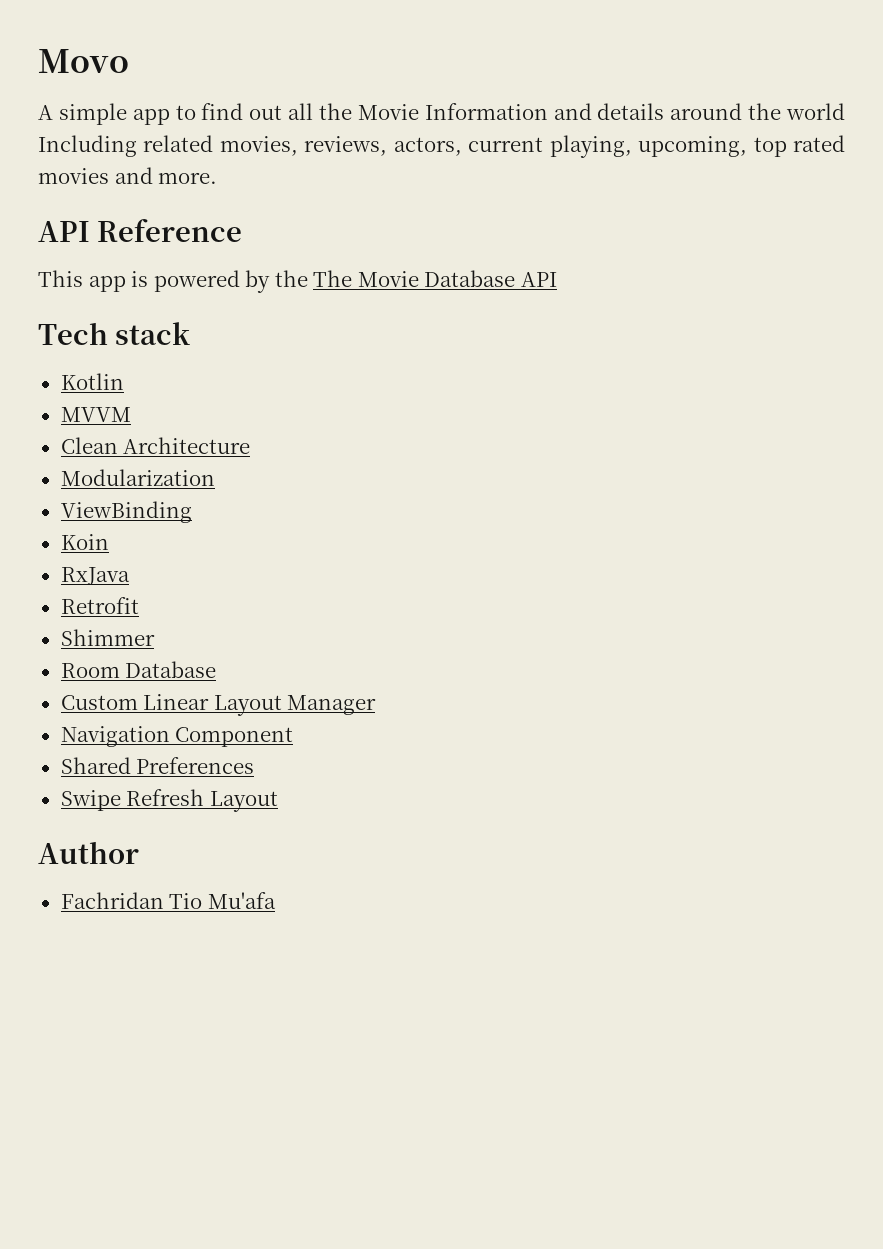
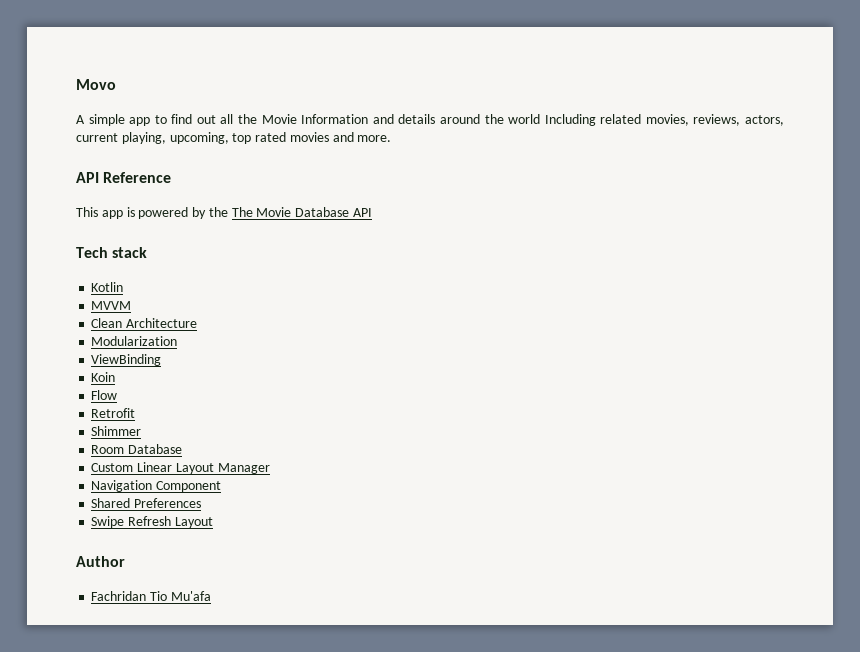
- RxJava
+ Flow

